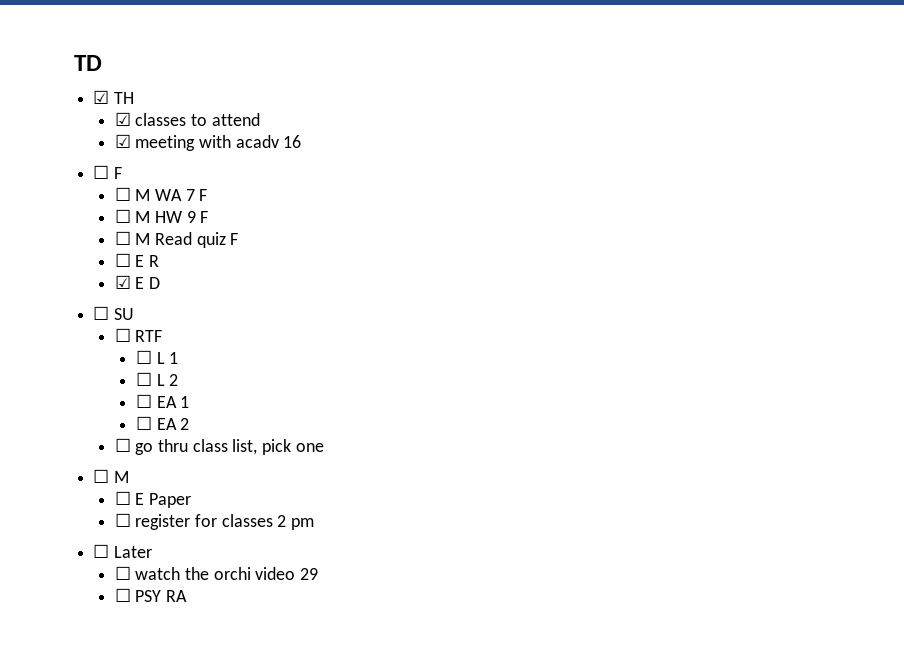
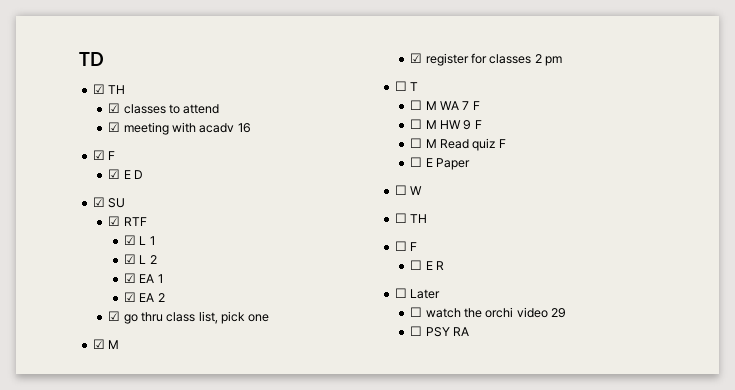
- ☐ F
+ ☑ F
+ ☑ E D
+ ☑ SU
+ ☑ RTF
+ ☑ L 1
+ ☑ L 2
+ ☑ EA 1
+ ☑ EA 2
+ ☑ go thru class list, pick one
+ ☑ M
+ ☑ register for classes 2 pm
+ ☐ T
+ ☐ E Paper
+ ☐ W
+ ☐ TH
+ ☐ F
  ☐ E R
- ☑ E D
- ☐ SU
- ☐ RTF
- ☐ L 1
- ☐ L 2
- ☐ EA 1
- ☐ EA 2
- ☐ go thru class list, pick one
- ☐ M
- ☐ E Paper
- ☐ register for classes 2 pm

